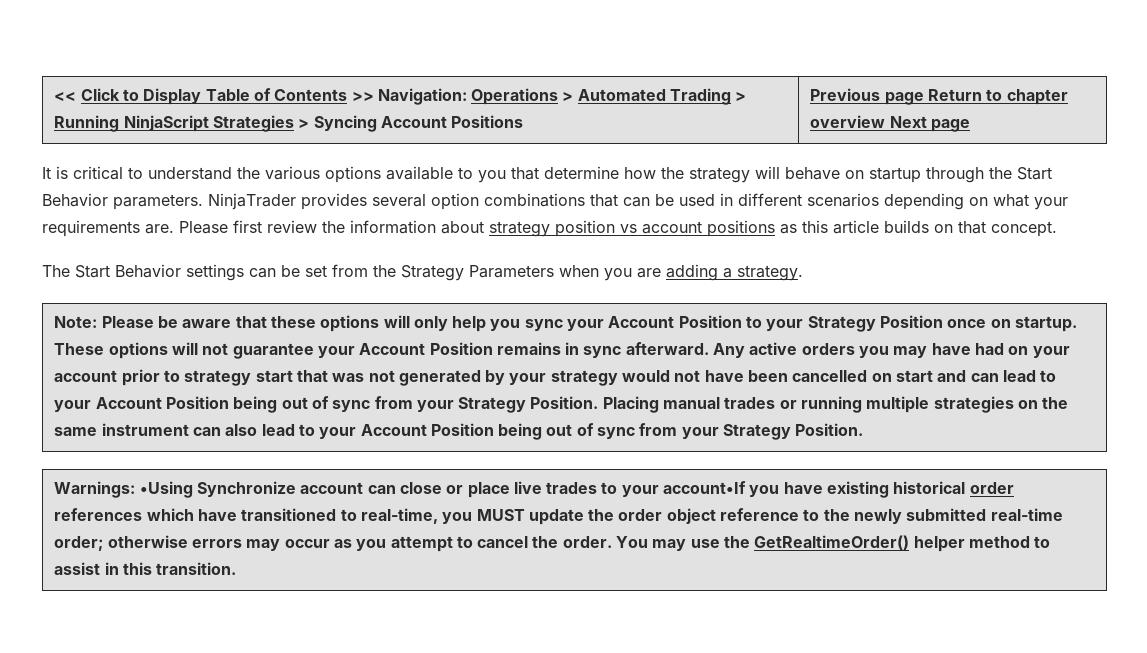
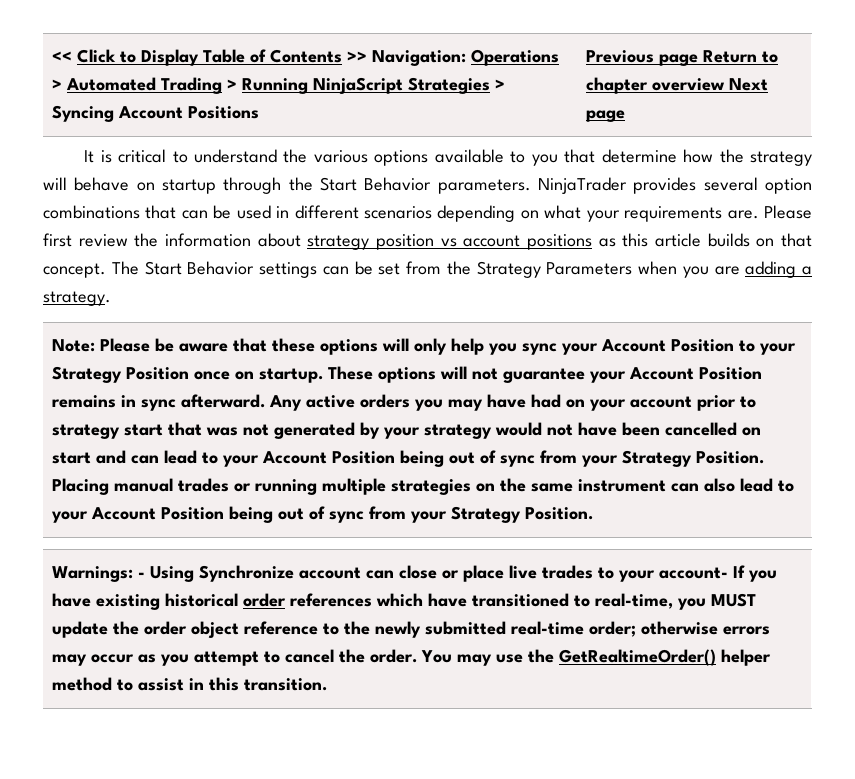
- Please first review the information about strategy position vs account positions as this article builds on that concept.
- The Start Behavior settings can be set from the Strategy Parameters when you are adding a strategy.
+ Please first review the information about strategy position vs account positions as this article builds on that concept. The Start Behavior settings can be set from the Strategy Parameters when you are adding a strategy.
- Warnings: •Using Synchronize account can close or place live trades to your account•If you have existing historical order references which have transitioned to real-time, you MUST update the order object reference to the newly submitted real-time order; otherwise errors may occur as you attempt to cancel the order.
+ Warnings: - Using Synchronize account can close or place live trades to your account- If you have existing historical order references which have transitioned to real-time, you MUST update the order object reference to the newly submitted real-time order; otherwise errors may occur as you attempt to cancel the order.

